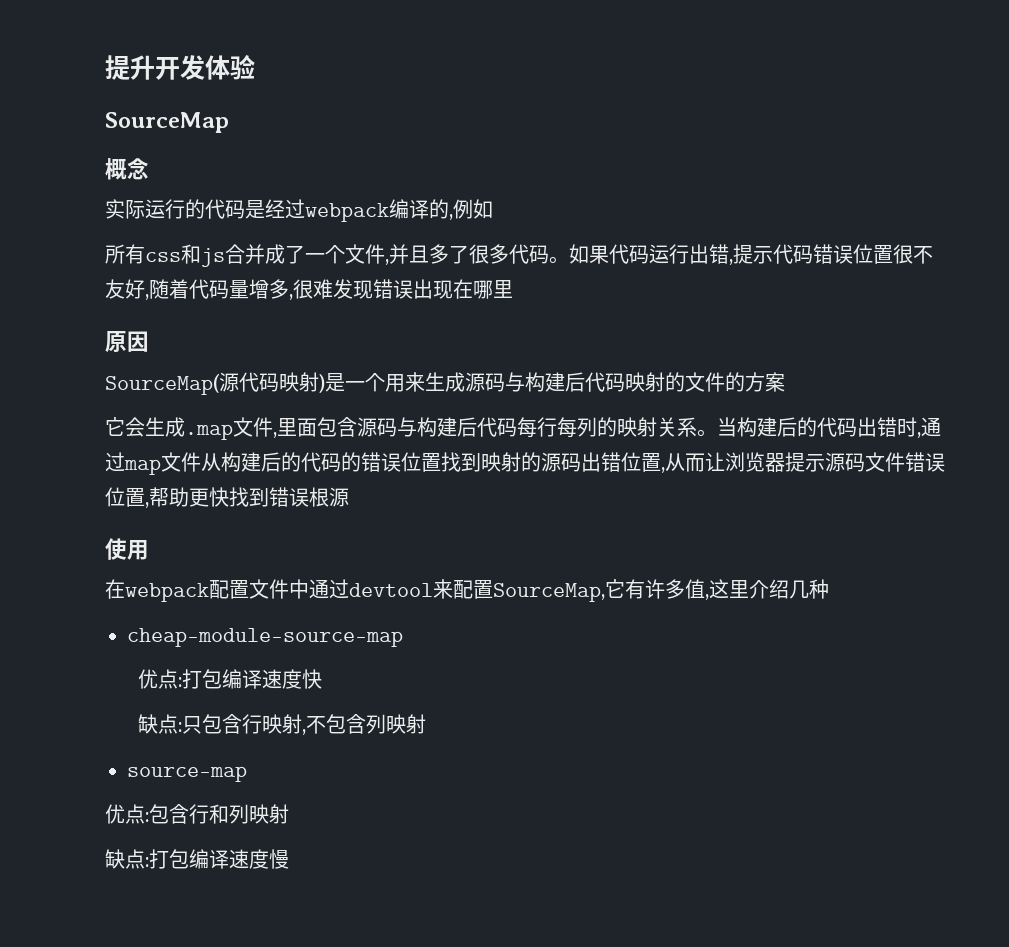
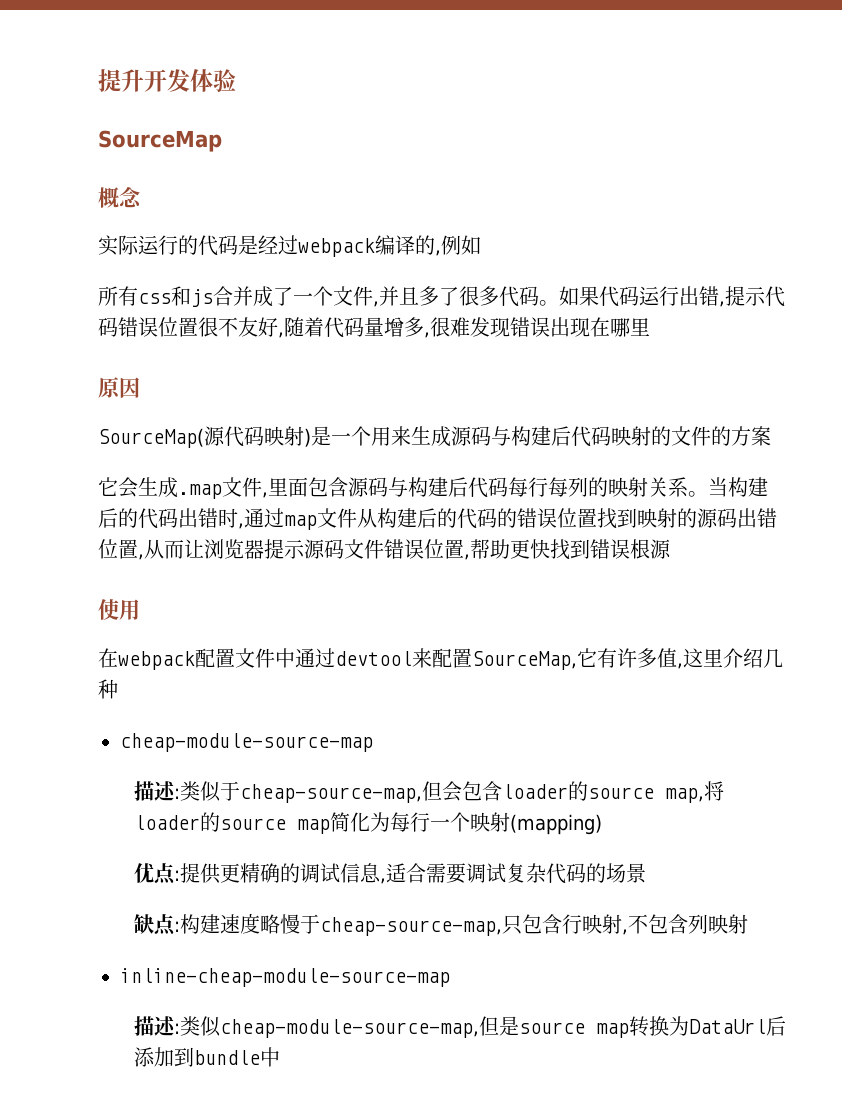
- 优点:打包编译速度快
- 缺点:只包含行映射,不包含列映射
+ 描述:类似于cheap-source-map,但会包含loader的source map,将loader的source map简化为每行一个映射(mapping)
+ 优点:提供更精确的调试信息,适合需要调试复杂代码的场景
+ 缺点:构建速度略慢于cheap-source-map,只包含行映射,不包含列映射
- source-map
- 优点:包含行和列映射
- 缺点:打包编译速度慢
+ inline-cheap-module-source-map
+ 描述:类似cheap-module-source-map,但是source map转换为DataUrl后添加到bundle中

